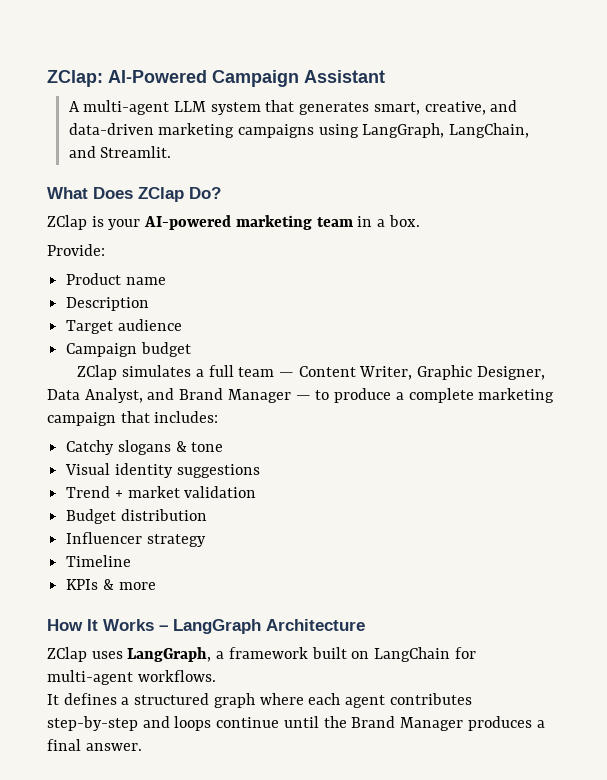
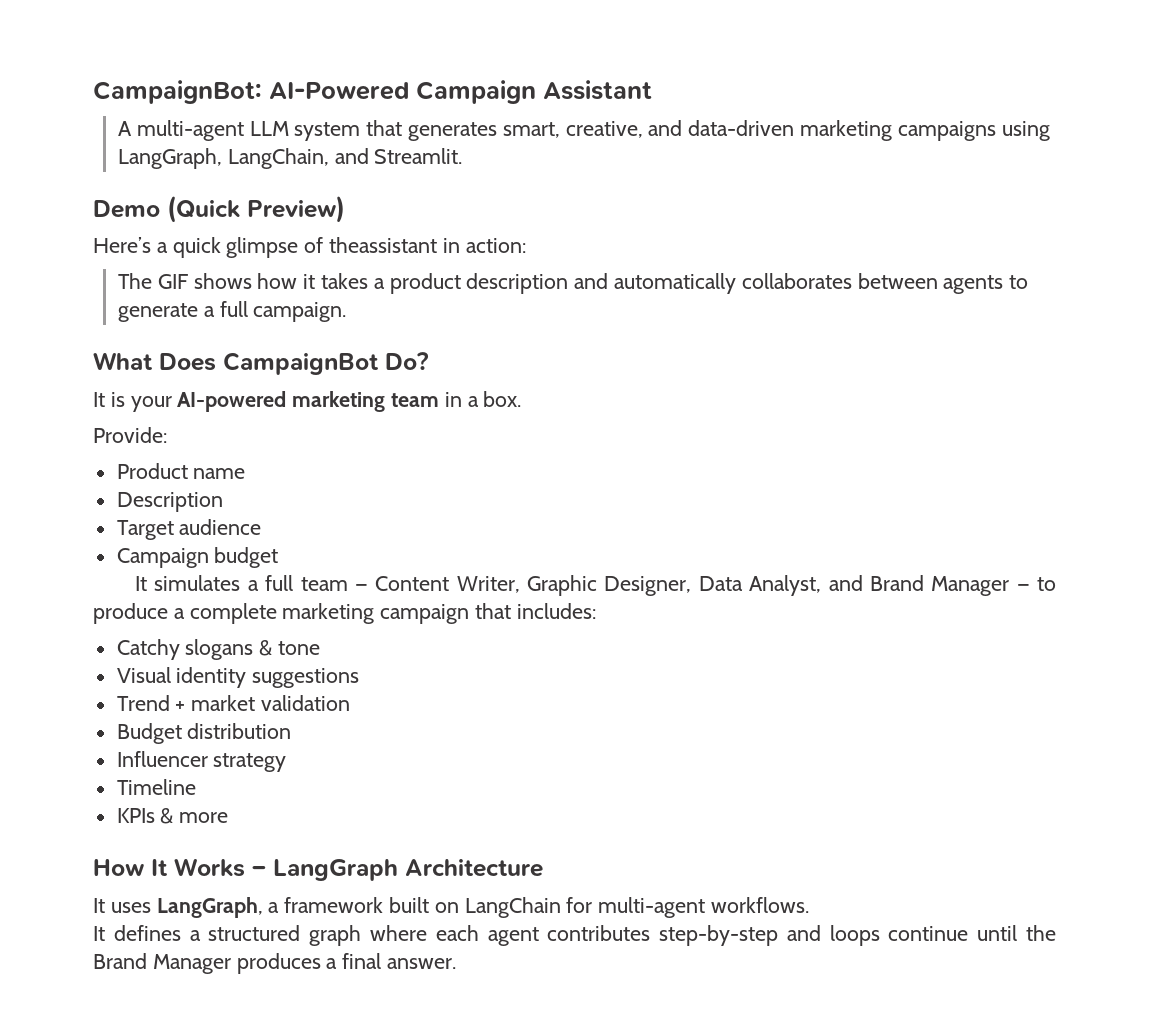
- ZClap: AI-Powered Campaign Assistant
+ CampaignBot: AI-Powered Campaign Assistant
+ Demo (Quick Preview)
+ Here’s a quick glimpse of theassistant in action:
+ The GIF shows how it takes a product description and automatically collaborates between agents to generate a full campaign.
- What Does ZClap Do?
+ What Does CampaignBot Do?
- ZClap is your AI-powered marketing team in a box.
+ It is your AI-powered marketing team in a box.
- ZClap simulates a full team — Content Writer, Graphic Designer, Data Analyst, and Brand Manager — to produce a complete marketing campaign that includes:
+ It simulates a full team — Content Writer, Graphic Designer, Data Analyst, and Brand Manager — to produce a complete marketing campaign that includes:
- ZClap uses LangGraph, a framework built on LangChain for multi-agent workflows.
+ It uses LangGraph, a framework built on LangChain for multi-agent workflows.

